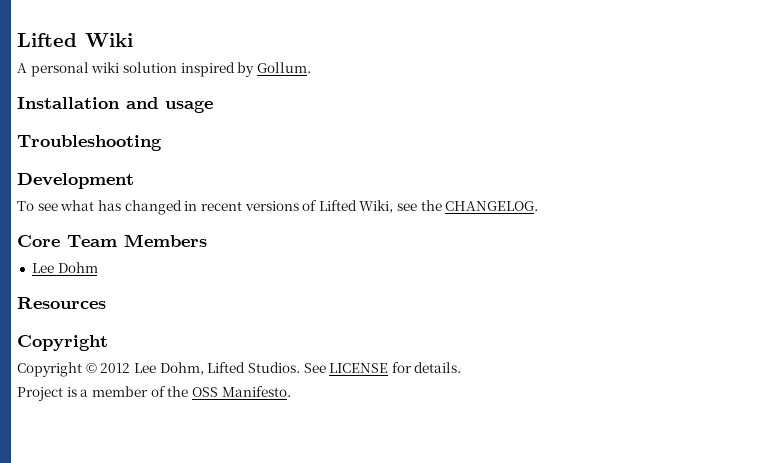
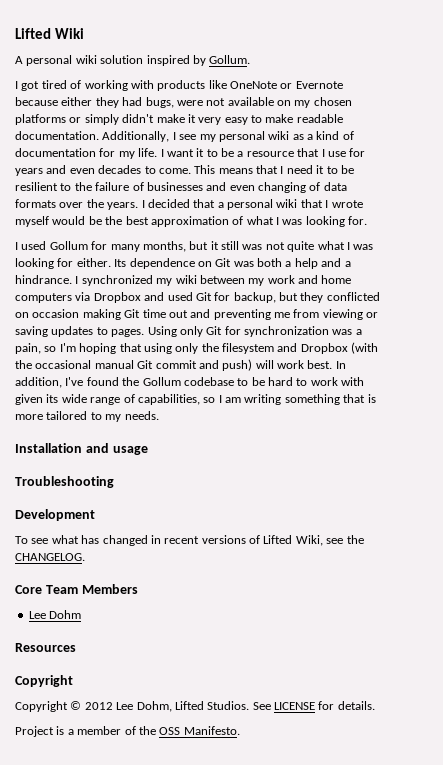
+ I got tired of working with products like OneNote or Evernote because either they had bugs, were not available on my chosen platforms or simply didn't make it very easy to make readable documentation. Additionally, I see my personal wiki as a kind of documentation for my life. I want it to be a resource that I use for years and even decades to come. This means that I need it to be resilient to the failure of businesses and even changing of data formats over the years. I decided that a personal wiki that I wrote myself would be the best approximation of what I was looking for.
+ I used Gollum for many months, but it still was not quite what I was looking for either. Its dependence on Git was both a help and a hindrance. I synchronized my wiki between my work and home computers via Dropbox and used Git for backup, but they conflicted on occasion making Git time out and preventing me from viewing or saving updates to pages. Using only Git for synchronization was a pain, so I'm hoping that using only the filesystem and Dropbox (with the occasional manual Git commit and push) will work best. In addition, I've found the Gollum codebase to be hard to work with given its wide range of capabilities, so I am writing something that is more tailored to my needs.

